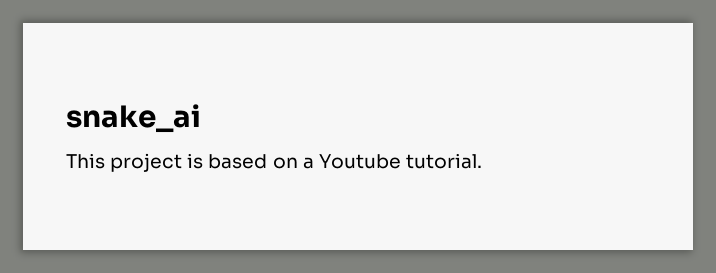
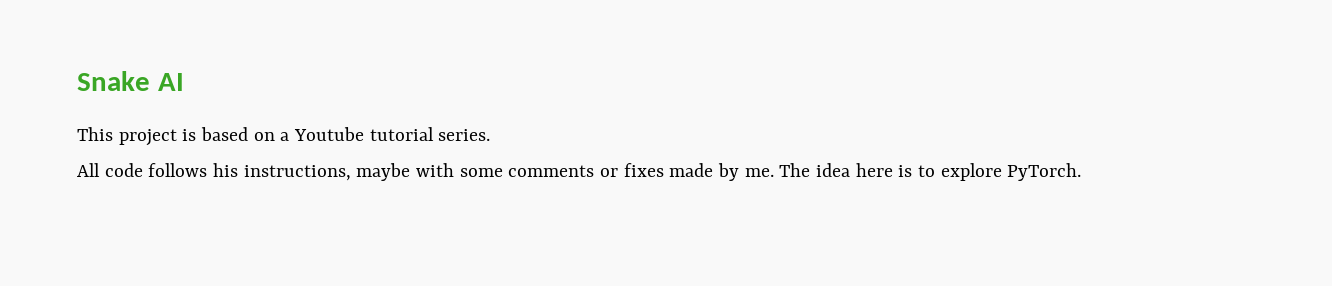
- snake_ai
+ Snake AI
- This project is based on a Youtube tutorial.
+ This project is based on a Youtube tutorial series.
+ All code follows his instructions, maybe with some comments or fixes made by me. The idea here is to explore PyTorch.

